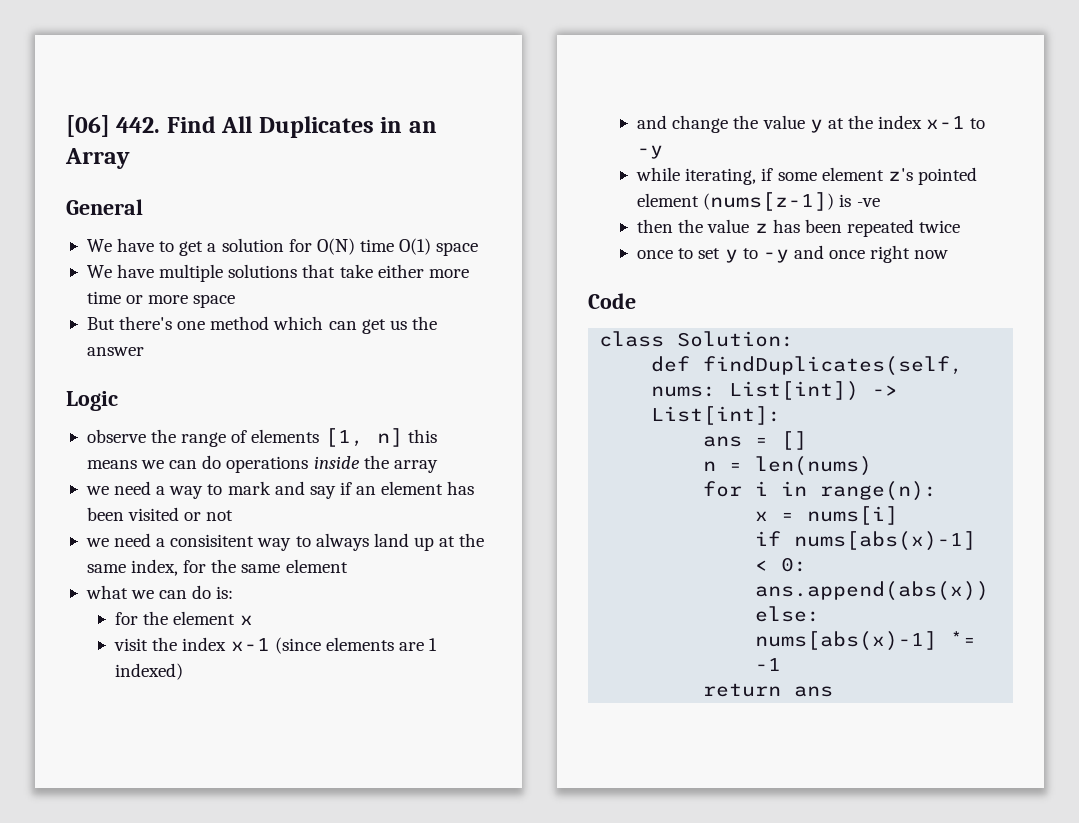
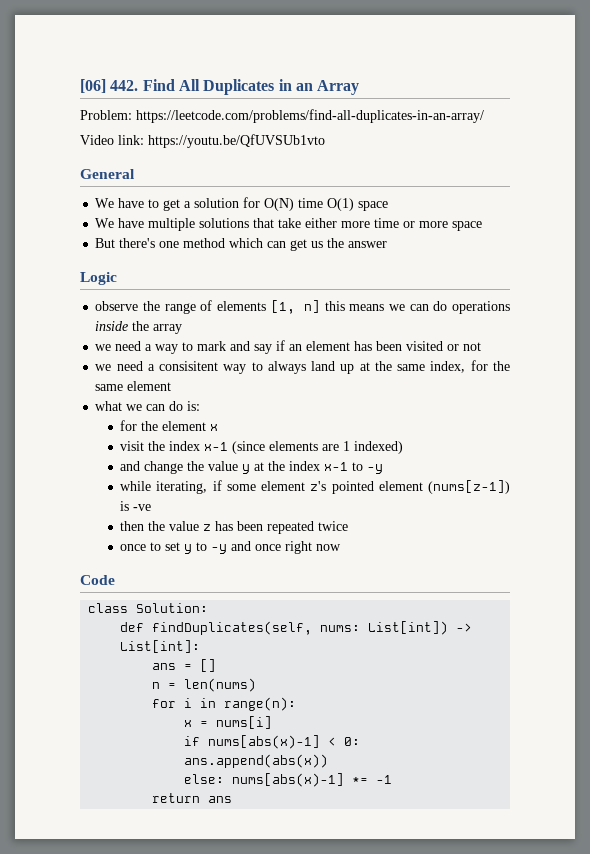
+ Problem: https://leetcode.com/problems/find-all-duplicates-in-an-array/
+ Video link: https://youtu.be/QfUVSUb1vto

